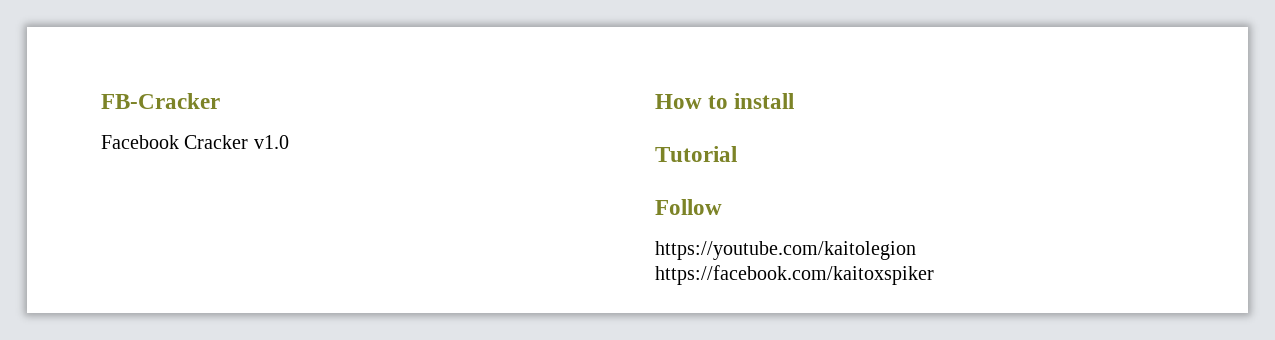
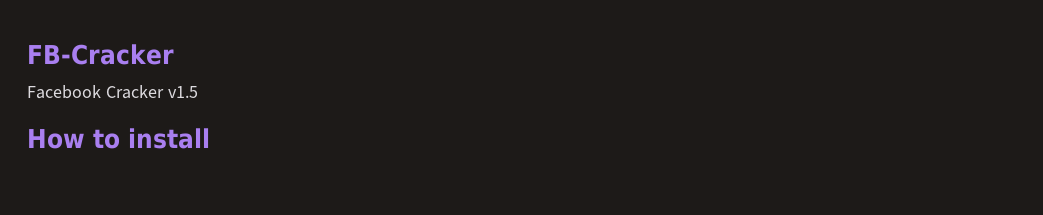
- Facebook Cracker v1.0
+ Facebook Cracker v1.5
- Tutorial
- Follow
- https://youtube.com/kaitolegion https://facebook.com/kaitoxspiker

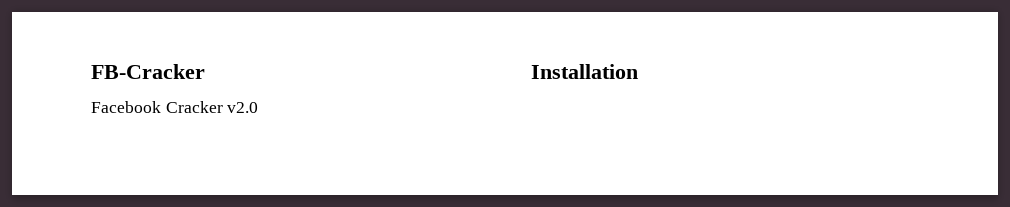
- Facebook Cracker v1.5
- How to install
+ Facebook Cracker v2.0
+ Installation

